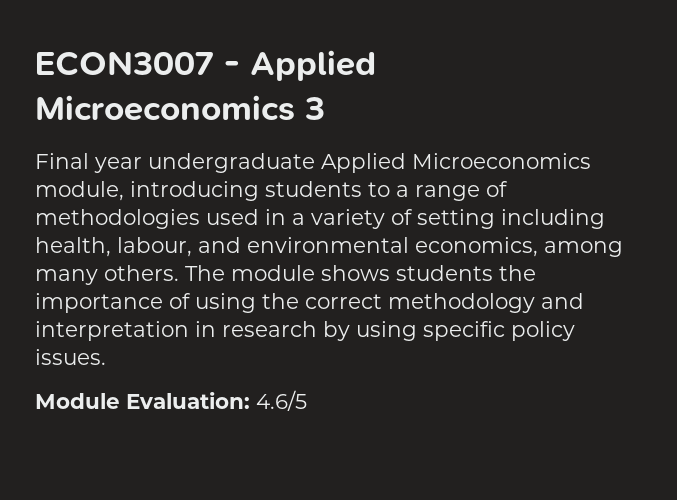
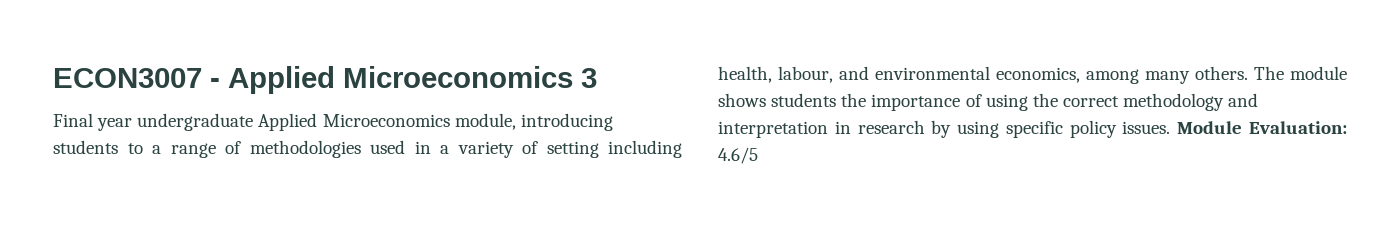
- The module shows students the importance of using the correct methodology and interpretation in research by using specific policy issues.
- Module Evaluation: 4.6/5
+ The module shows students the importance of using the correct methodology and interpretation in research by using specific policy issues. Module Evaluation: 4.6/5

